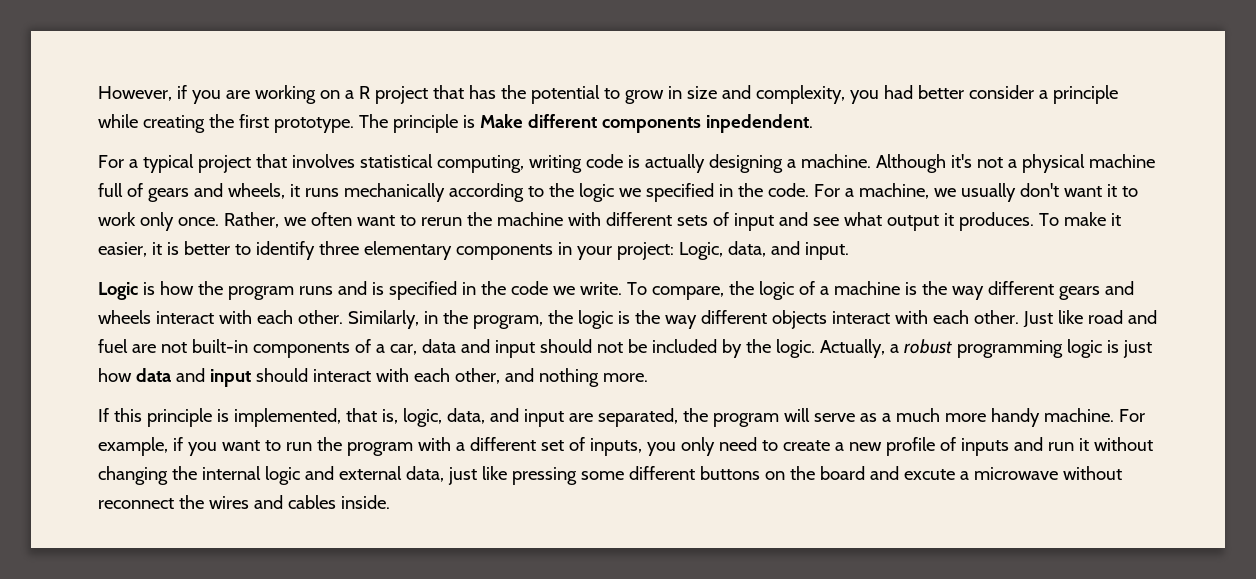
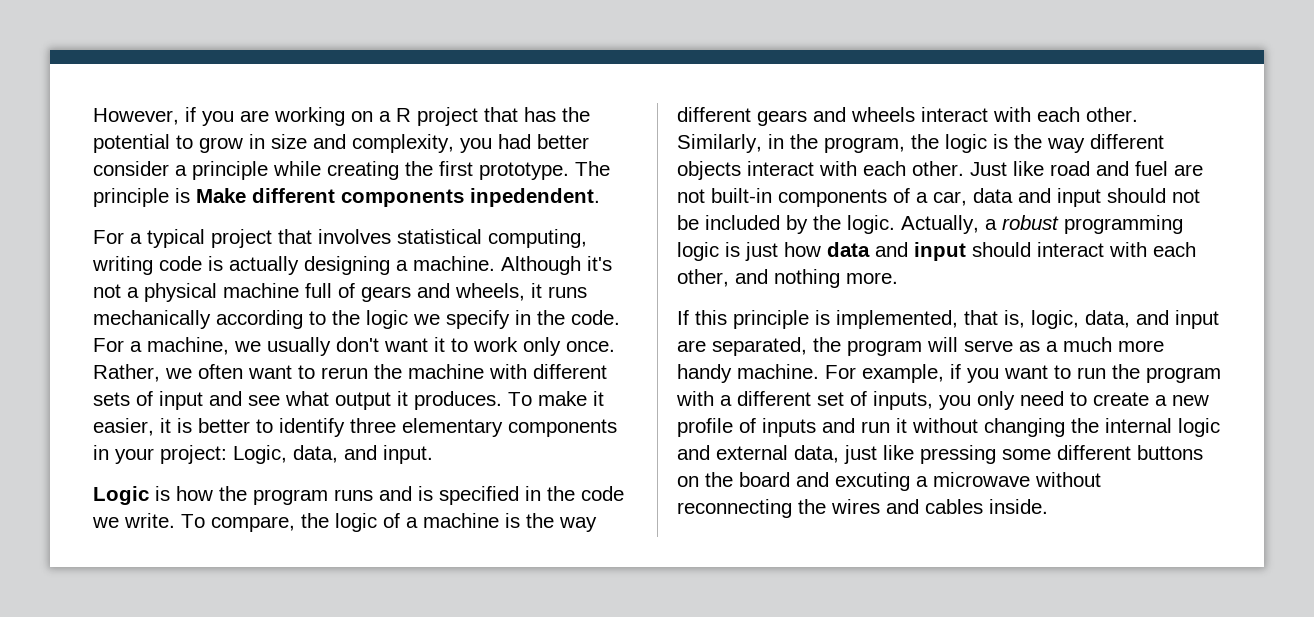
- Although it's not a physical machine full of gears and wheels, it runs mechanically according to the logic we specified in the code.
+ Although it's not a physical machine full of gears and wheels, it runs mechanically according to the logic we specify in the code.
- For example, if you want to run the program with a different set of inputs, you only need to create a new profile of inputs and run it without changing the internal logic and external data, just like pressing some different buttons on the board and excute a microwave without reconnect the wires and cables inside.
+ For example, if you want to run the program with a different set of inputs, you only need to create a new profile of inputs and run it without changing the internal logic and external data, just like pressing some different buttons on the board and excuting a microwave without reconnecting the wires and cables inside.

